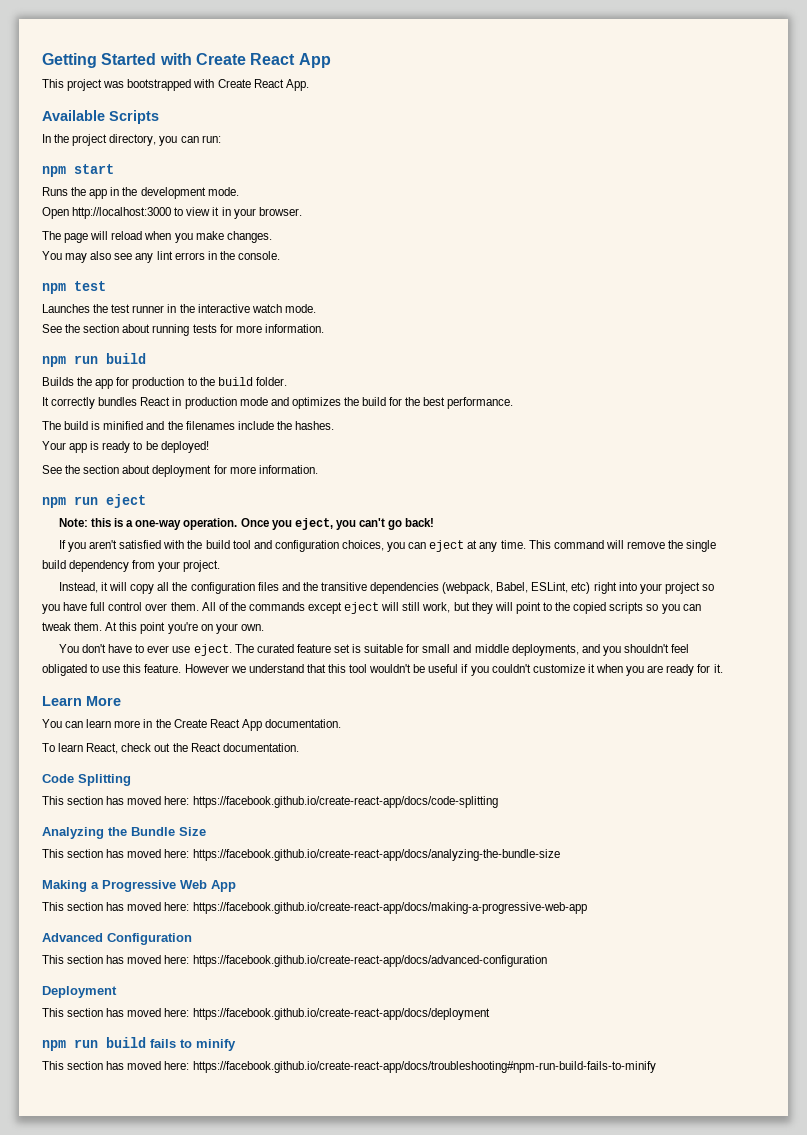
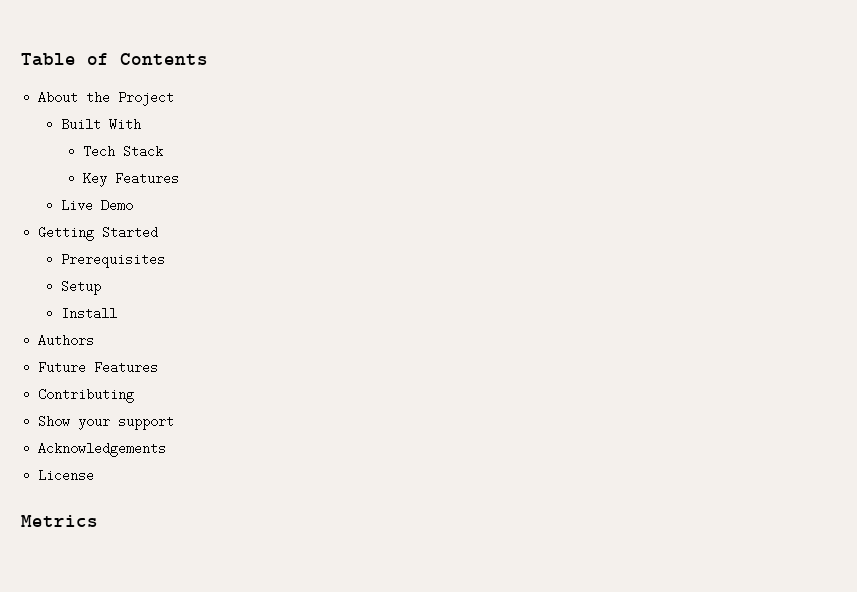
- Getting Started with Create React App
- This project was bootstrapped with Create React App.
- Available Scripts
- In the project directory, you can run:
- npm start
- Runs the app in the development mode.
- Open http://localhost:3000 to view it in your browser.
- The page will reload when you make changes.
- You may also see any lint errors in the console.
- npm test
- Launches the test runner in the interactive watch mode.
- See the section about running tests for more information.
- npm run build
- Builds the app for production to the build folder.
- It correctly bundles React in production mode and optimizes the build for the best performance.
- The build is minified and the filenames include the hashes.
- Your app is ready to be deployed!
- See the section about deployment for more information.
- npm run eject
- Note: this is a one-way operation. Once you eject, you can't go back!
- If you aren't satisfied with the build tool and configuration choices, you can eject at any time. This command will remove the single build dependency from your project.
- Instead, it will copy all the configuration files and the transitive dependencies (webpack, Babel, ESLint, etc) right into your project so you have full control over them. All of the commands except eject will still work, but they will point to the copied scripts so you can tweak them. At this point you're on your own.
- You don't have to ever use eject. The curated feature set is suitable for small and middle deployments, and you shouldn't feel obligated to use this feature. However we understand that this tool wouldn't be useful if you couldn't customize it when you are ready for it.
- Learn More
- You can learn more in the Create React App documentation.
- To learn React, check out the React documentation.
- Code Splitting
- This section has moved here: https://facebook.github.io/create-react-app/docs/code-splitting
- Analyzing the Bundle Size
- This section has moved here: https://facebook.github.io/create-react-app/docs/analyzing-the-bundle-size
- Making a Progressive Web App
- This section has moved here: https://facebook.github.io/create-react-app/docs/making-a-progressive-web-app
- Advanced Configuration
- This section has moved here: https://facebook.github.io/create-react-app/docs/advanced-configuration
- Deployment
- This section has moved here: https://facebook.github.io/create-react-app/docs/deployment
- npm run build fails to minify
- This section has moved here: https://facebook.github.io/create-react-app/docs/troubleshooting#npm-run-build-fails-to-minify
+ Table of Contents
+ About the Project
+ Built With
+ Tech Stack
+ Key Features
+ Live Demo
+ Getting Started
+ Prerequisites
+ Setup
+ Install
+ Authors
+ Future Features
+ Contributing
+ Show your support
+ Acknowledgements
+ License
+ Metrics

